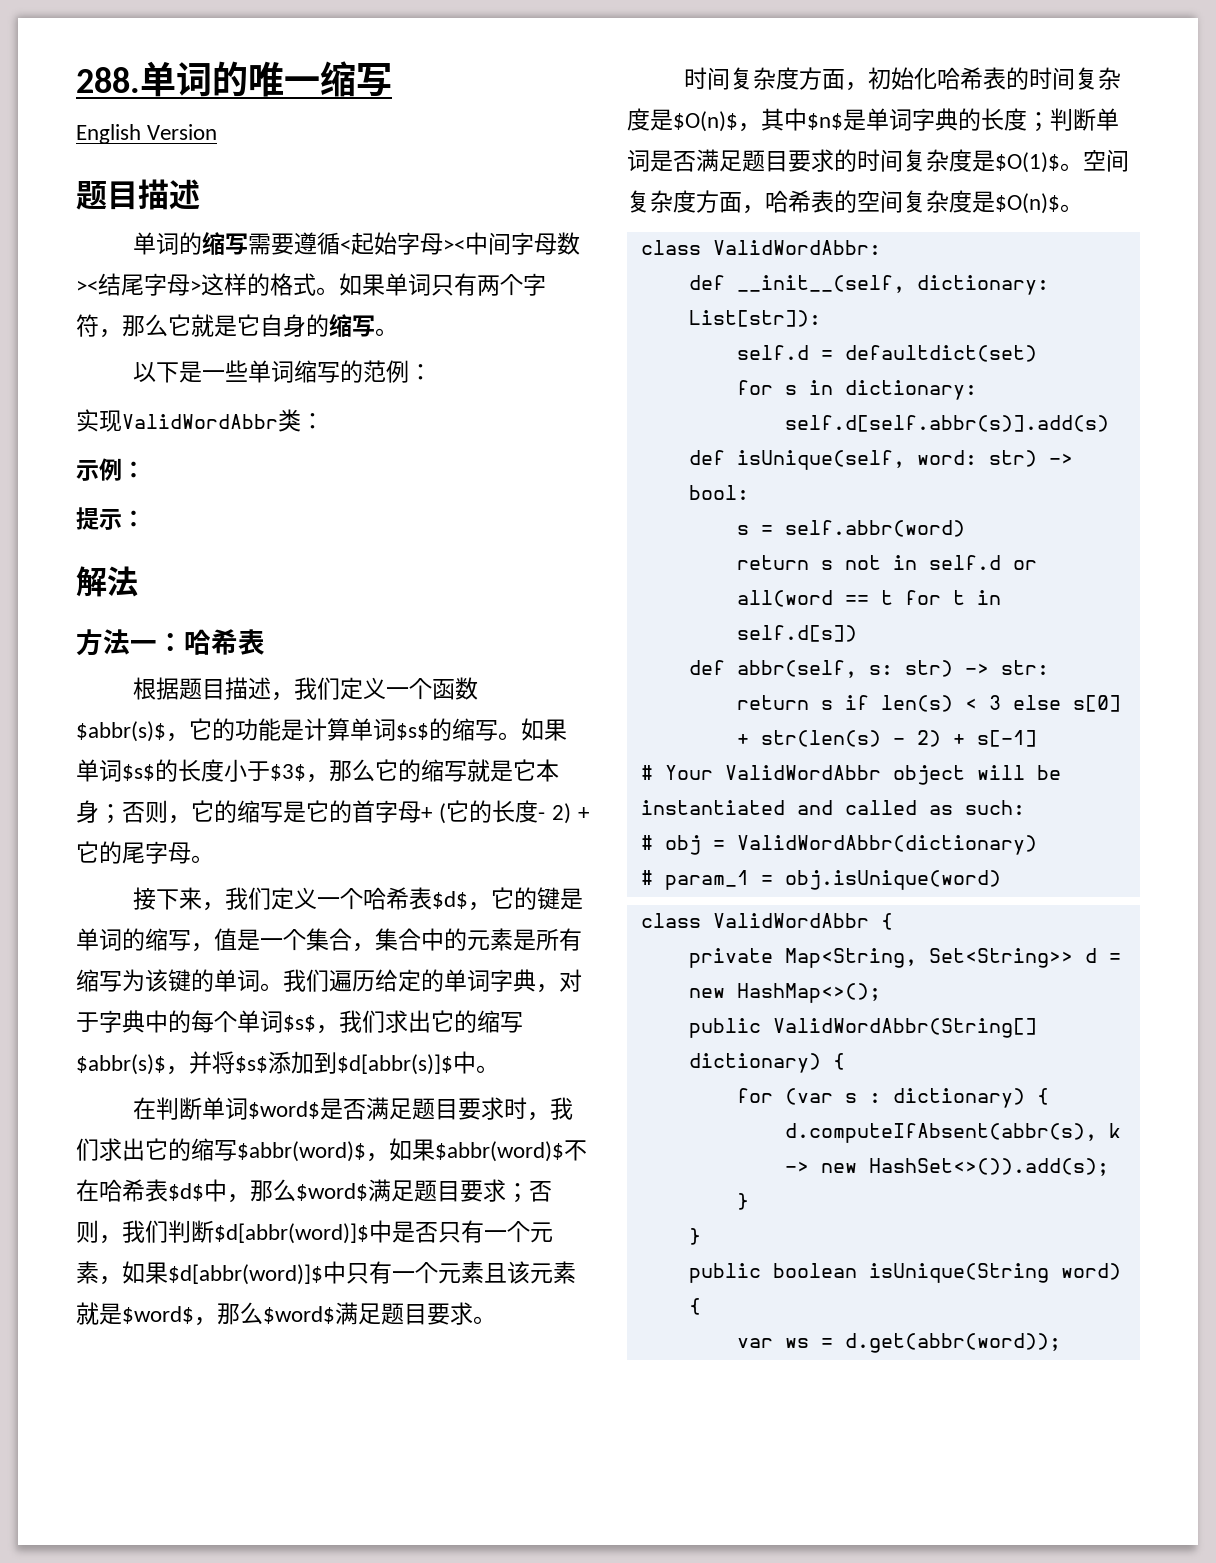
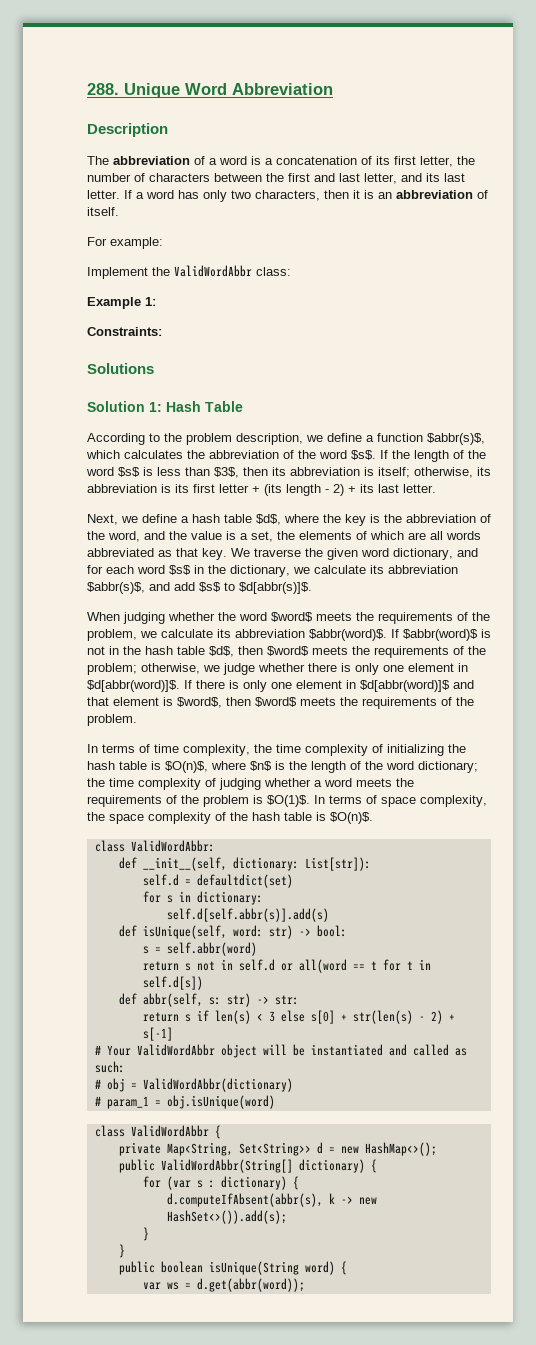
- 288.单词的唯一缩写
- English Version
- 题目描述
- 单词的缩写需要遵循<起始字母><中间字母数><结尾字母>这样的格式。如果单词只有两个字符，那么它就是它自身的缩写。
- 以下是一些单词缩写的范例：
- 实现ValidWordAbbr类：
- 示例：
- 提示：
- 解法
- 方法一：哈希表
- 根据题目描述，我们定义一个函数$abbr(s)$，它的功能是计算单词$s$的缩写。如果单词$s$的长度小于$3$，那么它的缩写就是它本身；否则，它的缩写是它的首字母+ (它的长度- 2) +它的尾字母。
- 接下来，我们定义一个哈希表$d$，它的键是单词的缩写，值是一个集合，集合中的元素是所有缩写为该键的单词。我们遍历给定的单词字典，对于字典中的每个单词$s$，我们求出它的缩写$abbr(s)$，并将$s$添加到$d[abbr(s)]$中。
- 在判断单词$word$是否满足题目要求时，我们求出它的缩写$abbr(word)$，如果$abbr(word)$不在哈希表$d$中，那么$word$满足题目要求；否则，我们判断$d[abbr(word)]$中是否只有一个元素，如果$d[abbr(word)]$中只有一个元素且该元素就是$word$，那么$word$满足题目要求。
- 时间复杂度方面，初始化哈希表的时间复杂度是$O(n)$，其中$n$是单词字典的长度；判断单词是否满足题目要求的时间复杂度是$O(1)$。空间复杂度方面，哈希表的空间复杂度是$O(n)$。
+ 288. Unique Word Abbreviation
+ Description
+ The abbreviation of a word is a concatenation of its first letter, the number of characters between the first and last letter, and its last letter. If a word has only two characters, then it is an abbreviation of itself.
+ For example:
+ Implement the ValidWordAbbr class:
+ Example 1:
+ Constraints:
+ Solutions
+ Solution 1: Hash Table
+ According to the problem description, we define a function $abbr(s)$, which calculates the abbreviation of the word $s$. If the length of the word $s$ is less than $3$, then its abbreviation is itself; otherwise, its abbreviation is its first letter + (its length - 2) + its last letter.
+ Next, we define a hash table $d$, where the key is the abbreviation of the word, and the value is a set, the elements of which are all words abbreviated as that key. We traverse the given word dictionary, and for each word $s$ in the dictionary, we calculate its abbreviation $abbr(s)$, and add $s$ to $d[abbr(s)]$.
+ When judging whether the word $word$ meets the requirements of the problem, we calculate its abbreviation $abbr(word)$. If $abbr(word)$ is not in the hash table $d$, then $word$ meets the requirements of the problem; otherwise, we judge whether there is only one element in $d[abbr(word)]$. If there is only one element in $d[abbr(word)]$ and that element is $word$, then $word$ meets the requirements of the problem.
+ In terms of time complexity, the time complexity of initializing the hash table is $O(n)$, where $n$ is the length of the word dictionary; the time complexity of judging whether a word meets the requirements of the problem is $O(1)$. In terms of space complexity, the space complexity of the hash table is $O(n)$.

